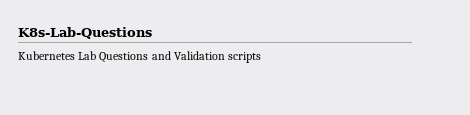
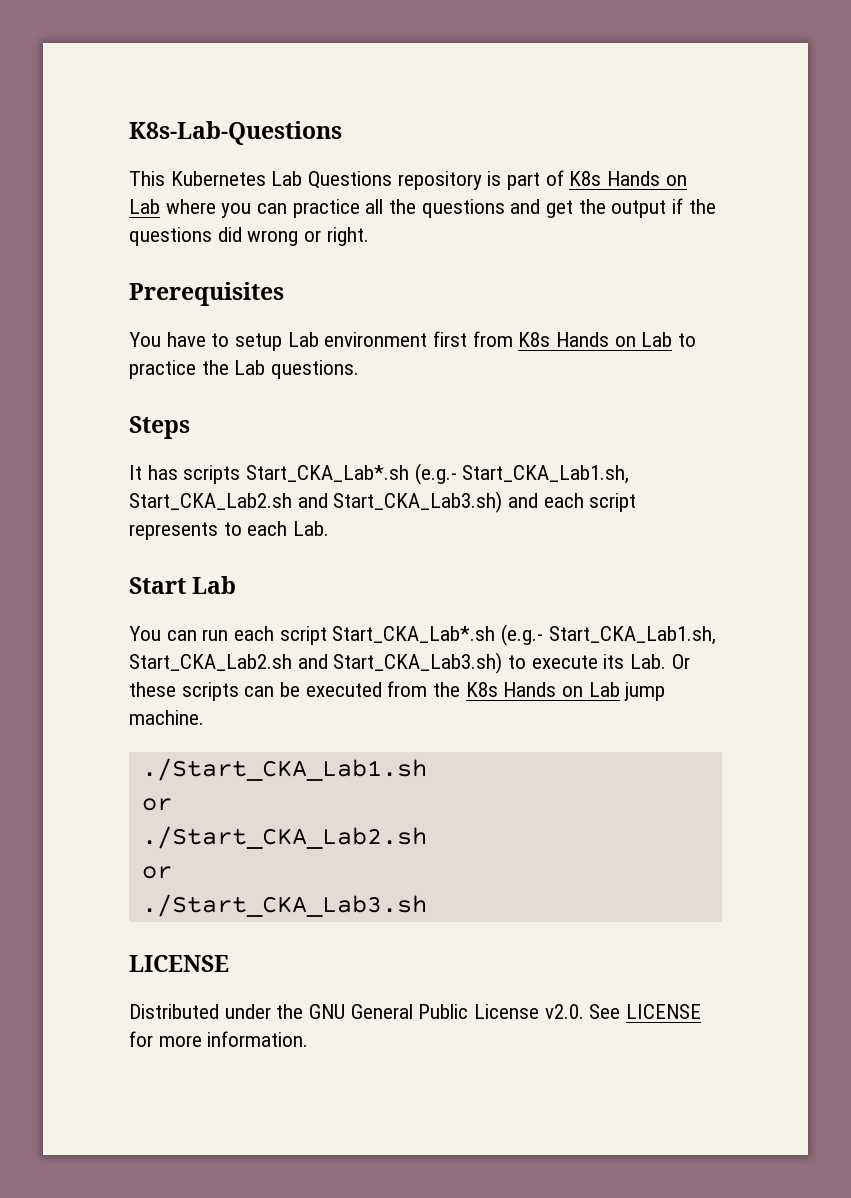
- Kubernetes Lab Questions and Validation scripts
+ This Kubernetes Lab Questions repository is part of K8s Hands on Lab where you can practice all the questions and get the output if the questions did wrong or right.
+ Prerequisites
+ You have to setup Lab environment first from K8s Hands on Lab to practice the Lab questions.
+ Steps
+ It has scripts Start_CKA_Lab*.sh (e.g.- Start_CKA_Lab1.sh, Start_CKA_Lab2.sh and Start_CKA_Lab3.sh) and each script represents to each Lab.
+ Start Lab
+ You can run each script Start_CKA_Lab*.sh (e.g.- Start_CKA_Lab1.sh, Start_CKA_Lab2.sh and Start_CKA_Lab3.sh) to execute its Lab. Or these scripts can be executed from the K8s Hands on Lab jump machine.
+ ./Start_CKA_Lab1.sh
+ or
+ ./Start_CKA_Lab2.sh
+ or
+ ./Start_CKA_Lab3.sh
+ LICENSE
+ Distributed under the GNU General Public License v2.0. See LICENSE for more information.

